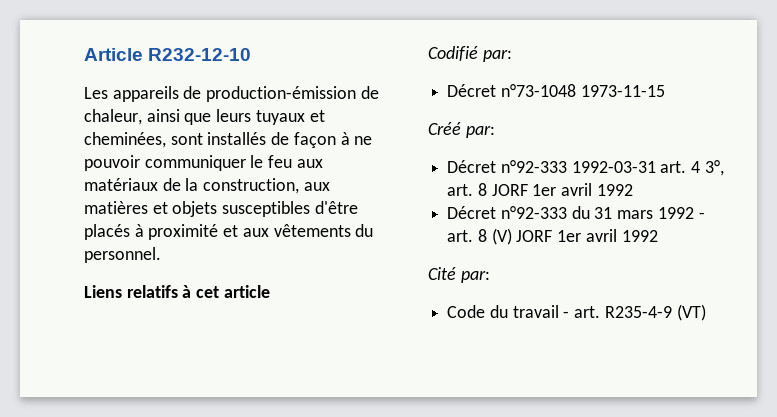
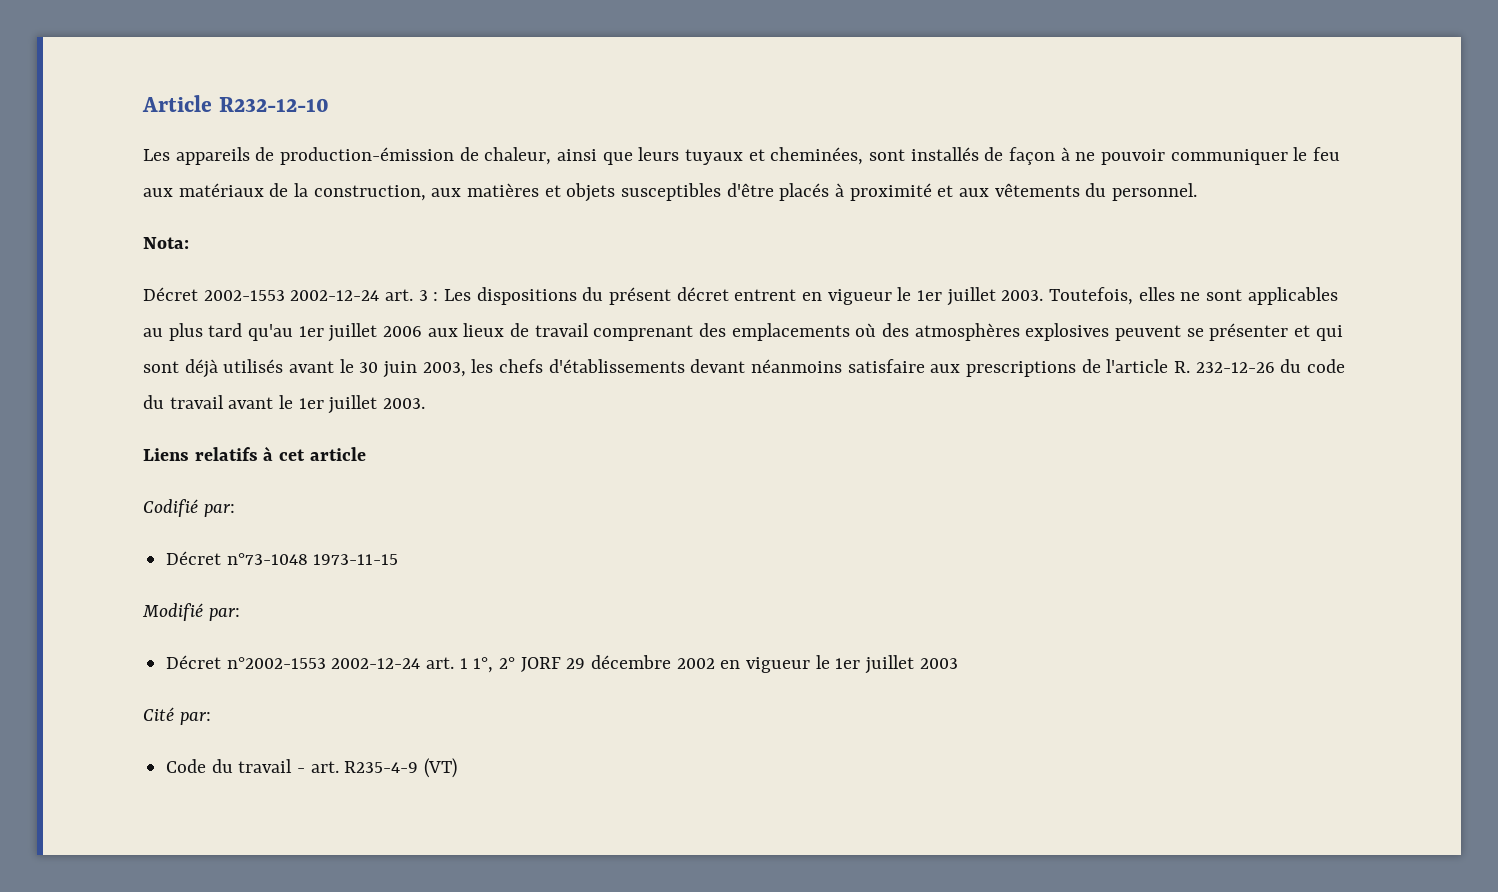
+ Nota:
+ Décret 2002-1553 2002-12-24 art. 3 : Les dispositions du présent décret entrent en vigueur le 1er juillet 2003. Toutefois, elles ne sont applicables au plus tard qu'au 1er juillet 2006 aux lieux de travail comprenant des emplacements où des atmosphères explosives peuvent se présenter et qui sont déjà utilisés avant le 30 juin 2003, les chefs d'établissements devant néanmoins satisfaire aux prescriptions de l'article R. 232-12-26 du code du travail avant le 1er juillet 2003.
- Créé par:
- Décret n°92-333 1992-03-31 art. 4 3°, art. 8 JORF 1er avril 1992
- Décret n°92-333 du 31 mars 1992 - art. 8 (V) JORF 1er avril 1992
+ Modifié par:
+ Décret n°2002-1553 2002-12-24 art. 1 1°, 2° JORF 29 décembre 2002 en vigueur le 1er juillet 2003

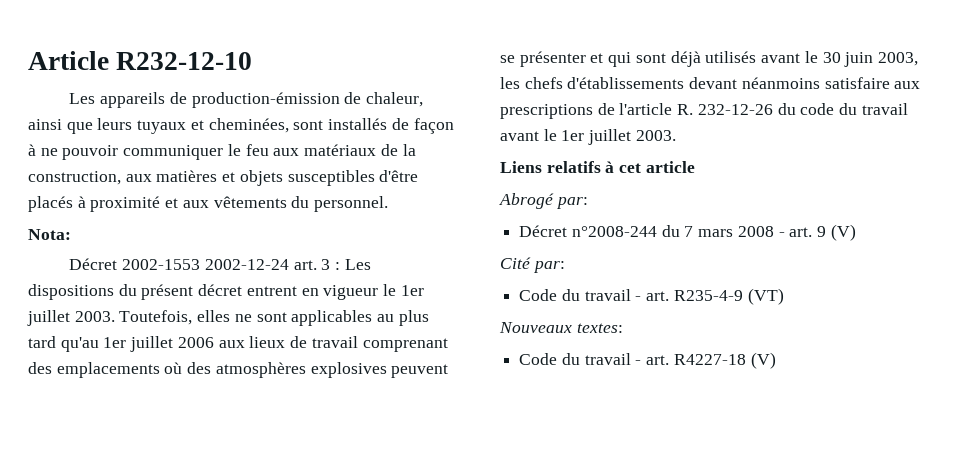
- Codifié par:
- Décret n°73-1048 1973-11-15
- Modifié par:
- Décret n°2002-1553 2002-12-24 art. 1 1°, 2° JORF 29 décembre 2002 en vigueur le 1er juillet 2003
+ Abrogé par:
+ Décret n°2008-244 du 7 mars 2008 - art. 9 (V)
+ Nouveaux textes:
+ Code du travail - art. R4227-18 (V)

